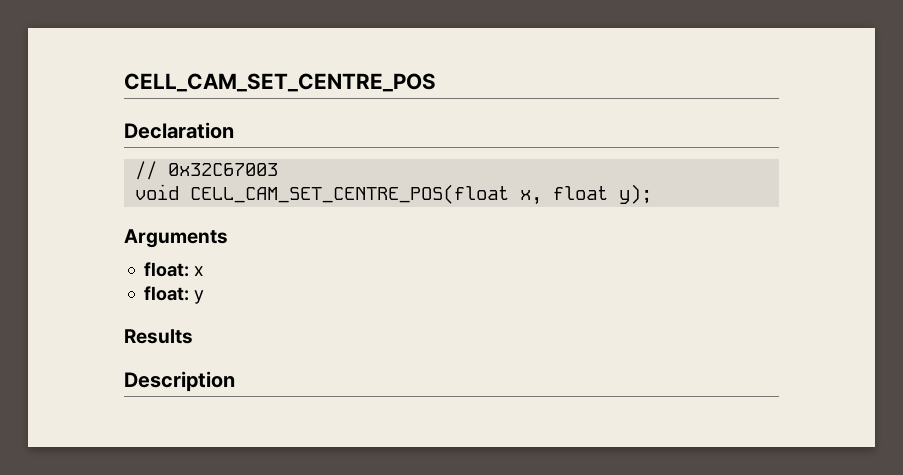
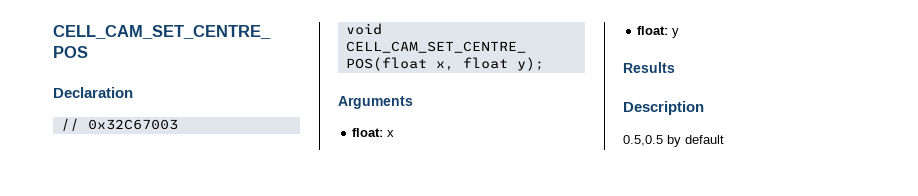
+ 0.5,0.5 by default

